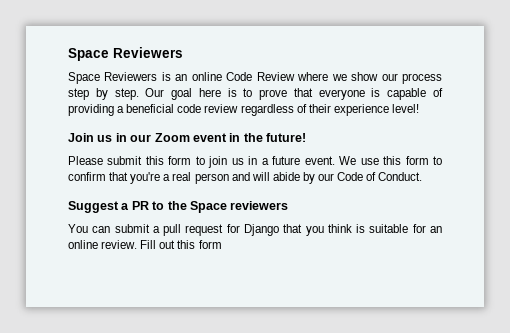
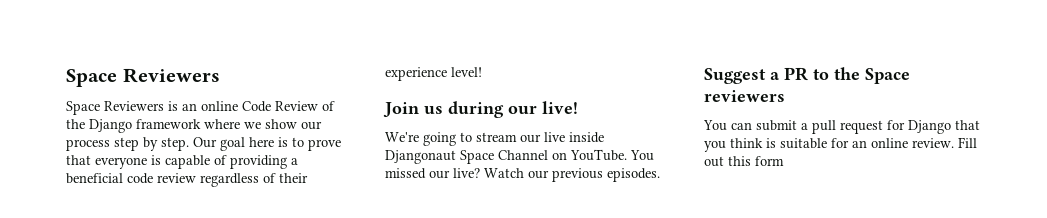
- Space Reviewers is an online Code Review where we show our process step by step.
+ Space Reviewers is an online Code Review of the Django framework where we show our process step by step.
- Join us in our Zoom event in the future!
- Please submit this form to join us in a future event. We use this form to confirm that you're a real person and will abide by our Code of Conduct.
+ Join us during our live!
+ We're going to stream our live inside Djangonaut Space Channel on YouTube. You missed our live? Watch our previous episodes.

